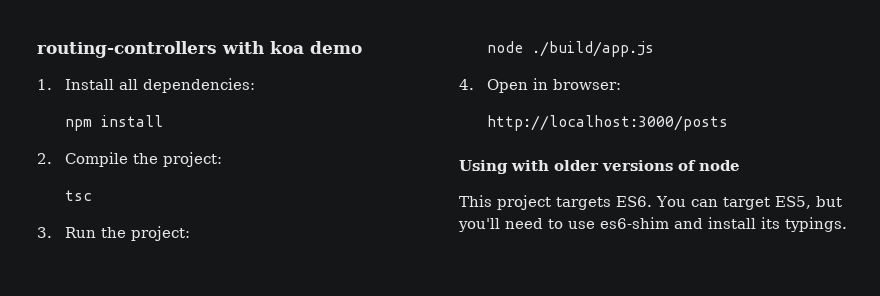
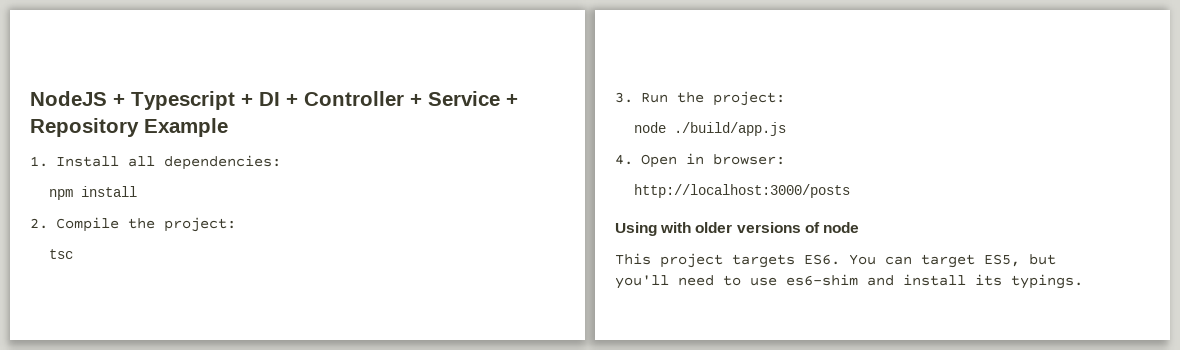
- routing-controllers with koa demo
+ NodeJS + Typescript + DI + Controller + Service + Repository Example

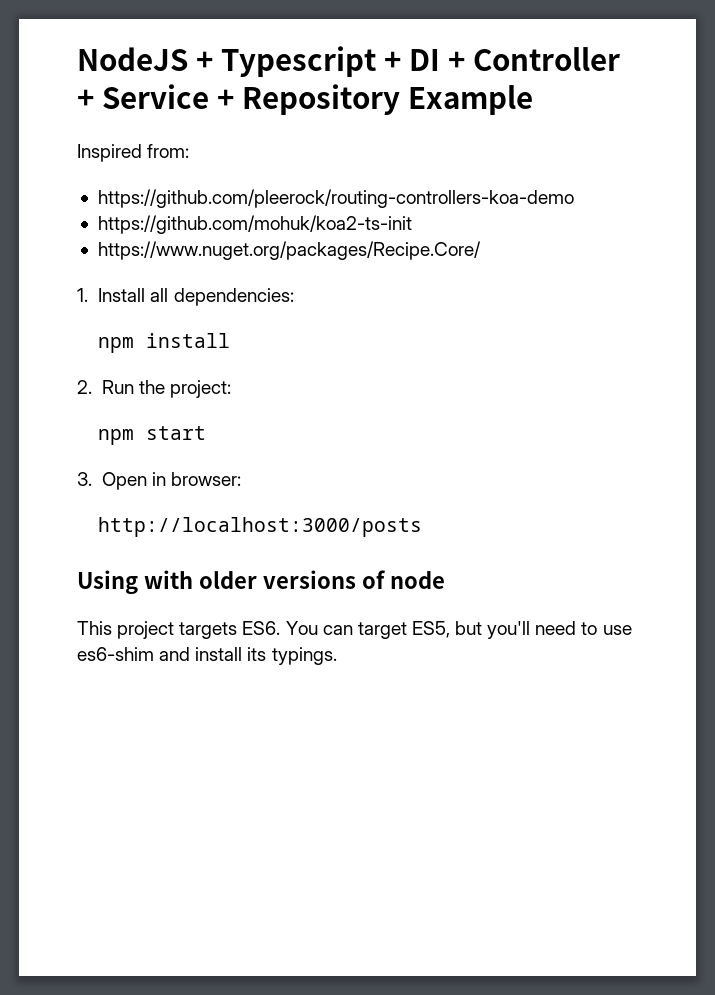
+ Inspired from:
+ https://github.com/pleerock/routing-controllers-koa-demo
+ https://github.com/mohuk/koa2-ts-init
+ https://www.nuget.org/packages/Recipe.Core/
- 2. Compile the project:
- tsc
- 3. Run the project:
+ 2. Run the project:
- node ./build/app.js
- 4. Open in browser:
+ npm start
+ 3. Open in browser:

